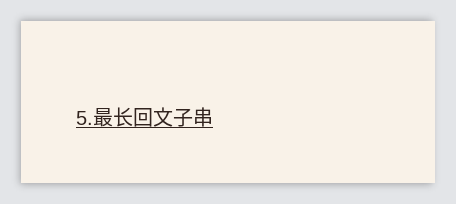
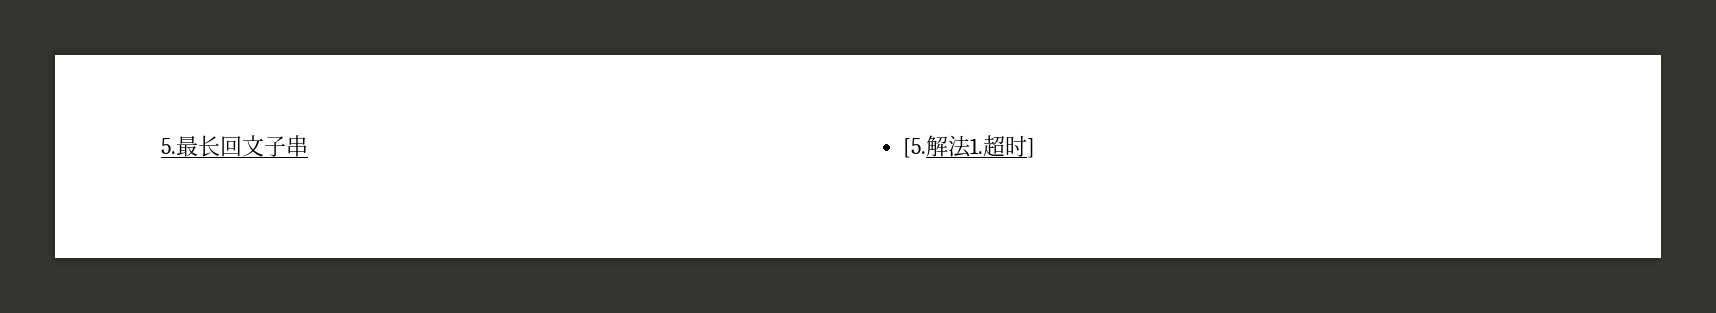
+ [5.解法1.超时]

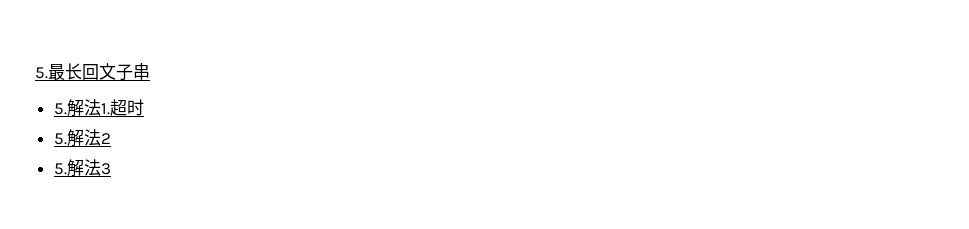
- [5.解法1.超时]
+ 5.解法1.超时
+ 5.解法2
+ 5.解法3

